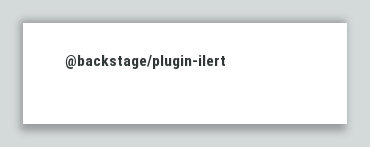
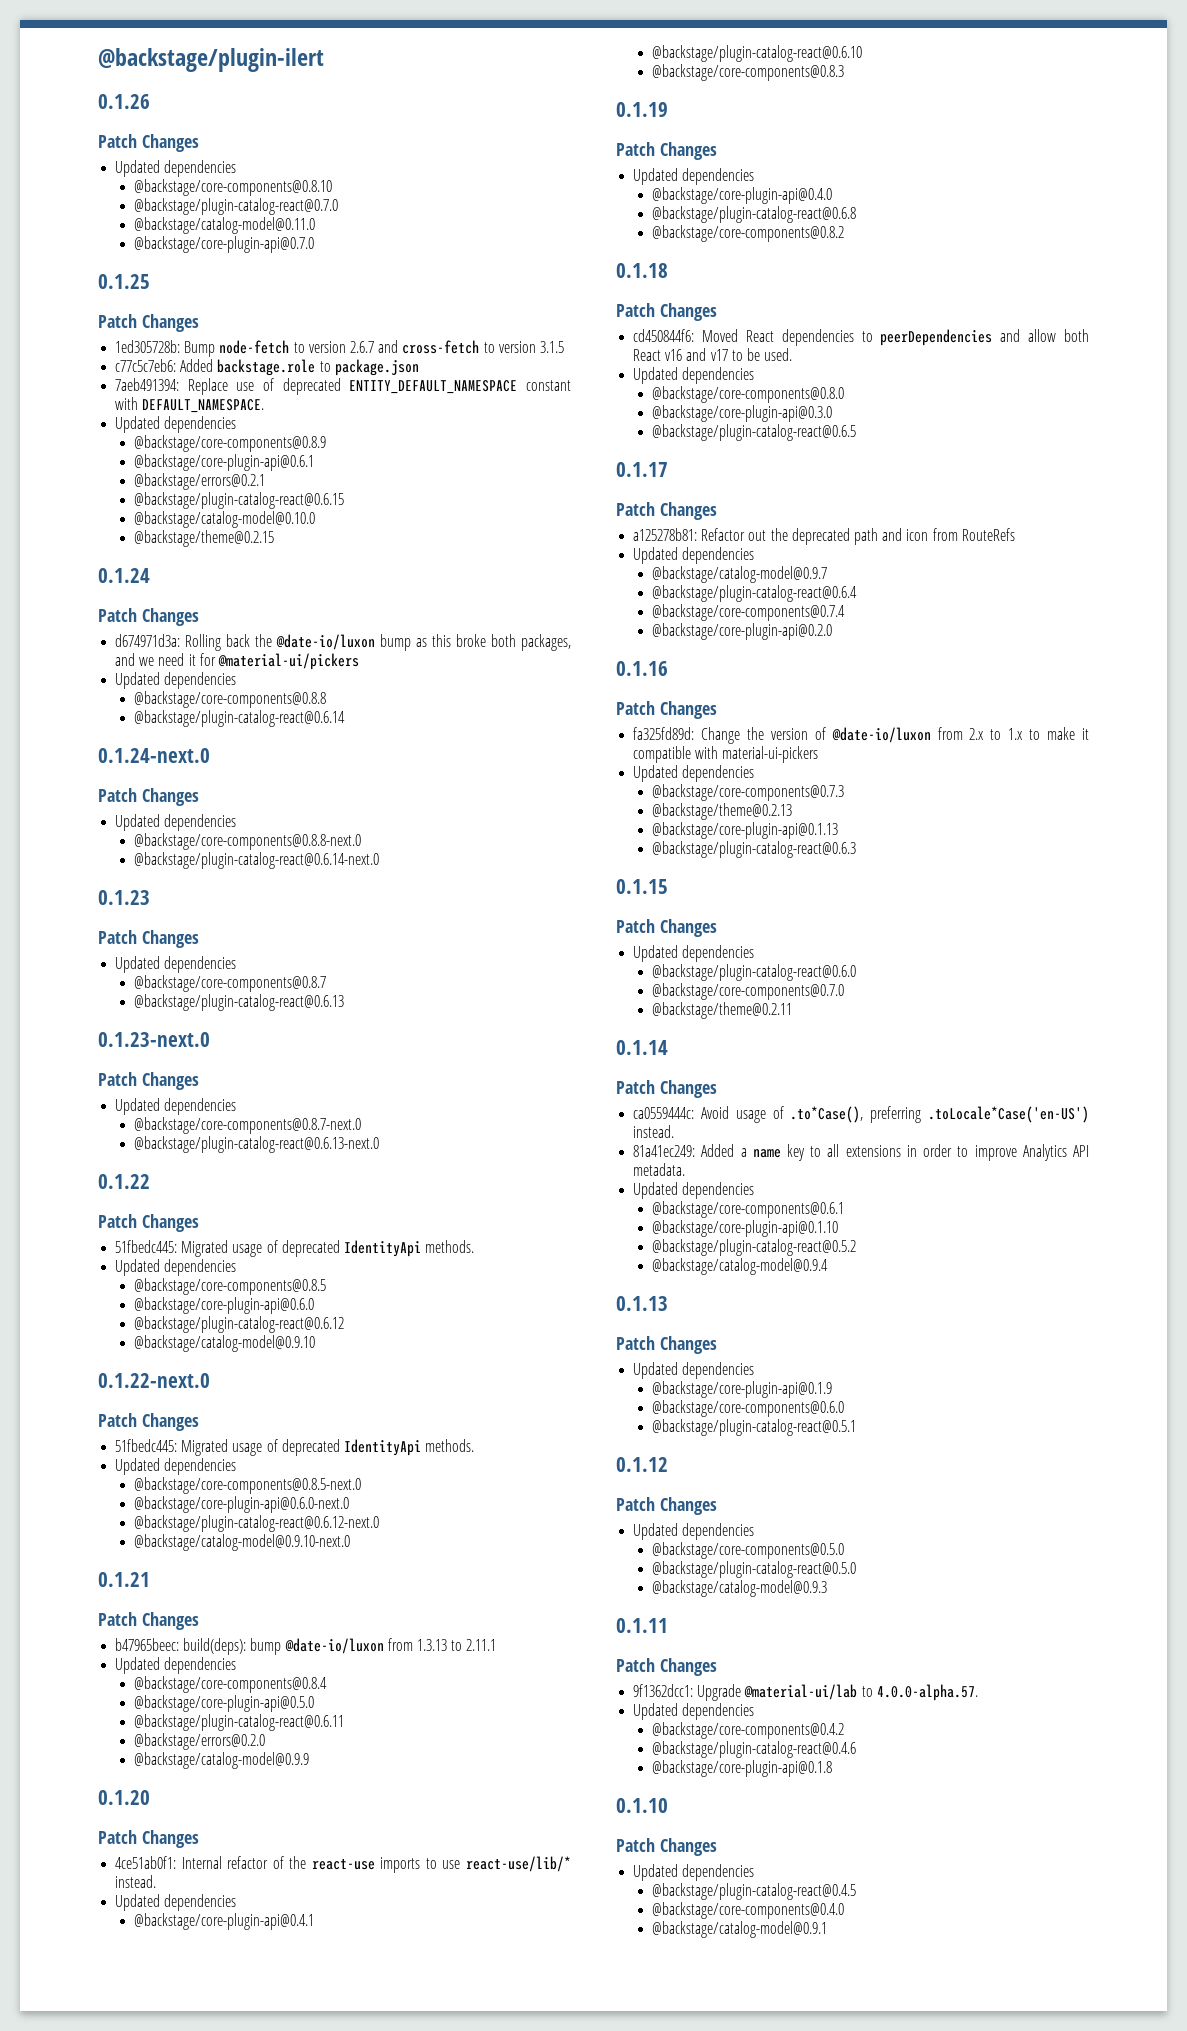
+ 0.1.26
+ Patch Changes
+ Updated dependencies
+ @backstage/core-components@0.8.10
+ @backstage/plugin-catalog-react@0.7.0
+ @backstage/catalog-model@0.11.0
+ @backstage/core-plugin-api@0.7.0
+ 0.1.25
+ Patch Changes
+ 1ed305728b: Bump node-fetch to version 2.6.7 and cross-fetch to version 3.1.5
+ c77c5c7eb6: Added backstage.role to package.json
+ 7aeb491394: Replace use of deprecated ENTITY_DEFAULT_NAMESPACE constant with DEFAULT_NAMESPACE.
+ Updated dependencies
+ @backstage/core-components@0.8.9
+ @backstage/core-plugin-api@0.6.1
+ @backstage/errors@0.2.1
+ @backstage/plugin-catalog-react@0.6.15
+ @backstage/catalog-model@0.10.0
+ @backstage/theme@0.2.15
+ 0.1.24
+ Patch Changes
+ d674971d3a: Rolling back the @date-io/luxon bump as this broke both packages, and we need it for @material-ui/pickers
+ Updated dependencies
+ @backstage/core-components@0.8.8
+ @backstage/plugin-catalog-react@0.6.14
+ 0.1.24-next.0
+ Patch Changes
+ Updated dependencies
+ @backstage/core-components@0.8.8-next.0
+ @backstage/plugin-catalog-react@0.6.14-next.0
+ 0.1.23
+ Patch Changes
+ Updated dependencies
+ @backstage/core-components@0.8.7
+ @backstage/plugin-catalog-react@0.6.13
+ 0.1.23-next.0
+ Patch Changes
+ Updated dependencies
+ @backstage/core-components@0.8.7-next.0
+ @backstage/plugin-catalog-react@0.6.13-next.0
+ 0.1.22
+ Patch Changes
+ 51fbedc445: Migrated usage of deprecated IdentityApi methods.
+ Updated dependencies
+ @backstage/core-components@0.8.5
+ @backstage/core-plugin-api@0.6.0
+ @backstage/plugin-catalog-react@0.6.12
+ @backstage/catalog-model@0.9.10
+ 0.1.22-next.0
+ Patch Changes
+ 51fbedc445: Migrated usage of deprecated IdentityApi methods.
+ Updated dependencies
+ @backstage/core-components@0.8.5-next.0
+ @backstage/core-plugin-api@0.6.0-next.0
+ @backstage/plugin-catalog-react@0.6.12-next.0
+ @backstage/catalog-model@0.9.10-next.0
+ 0.1.21
+ Patch Changes
+ b47965beec: build(deps): bump @date-io/luxon from 1.3.13 to 2.11.1
+ Updated dependencies
+ @backstage/core-components@0.8.4
+ @backstage/core-plugin-api@0.5.0
+ @backstage/plugin-catalog-react@0.6.11
+ @backstage/errors@0.2.0
+ @backstage/catalog-model@0.9.9
+ 0.1.20
+ Patch Changes
+ 4ce51ab0f1: Internal refactor of the react-use imports to use react-use/lib/* instead.
+ Updated dependencies
+ @backstage/core-plugin-api@0.4.1
+ @backstage/plugin-catalog-react@0.6.10
+ @backstage/core-components@0.8.3
+ 0.1.19
+ Patch Changes
+ Updated dependencies
+ @backstage/core-plugin-api@0.4.0
+ @backstage/plugin-catalog-react@0.6.8
+ @backstage/core-components@0.8.2
+ 0.1.18
+ Patch Changes
+ cd450844f6: Moved React dependencies to peerDependencies and allow both React v16 and v17 to be used.
+ Updated dependencies
+ @backstage/core-components@0.8.0
+ @backstage/core-plugin-api@0.3.0
+ @backstage/plugin-catalog-react@0.6.5
+ 0.1.17
+ Patch Changes
+ a125278b81: Refactor out the deprecated path and icon from RouteRefs
+ Updated dependencies
+ @backstage/catalog-model@0.9.7
+ @backstage/plugin-catalog-react@0.6.4
+ @backstage/core-components@0.7.4
+ @backstage/core-plugin-api@0.2.0
+ 0.1.16
+ Patch Changes
+ fa325fd89d: Change the version of @date-io/luxon from 2.x to 1.x to make it compatible with material-ui-pickers
+ Updated dependencies
+ @backstage/core-components@0.7.3
+ @backstage/theme@0.2.13
+ @backstage/core-plugin-api@0.1.13
+ @backstage/plugin-catalog-react@0.6.3
+ 0.1.15
+ Patch Changes
+ Updated dependencies
+ @backstage/plugin-catalog-react@0.6.0
+ @backstage/core-components@0.7.0
+ @backstage/theme@0.2.11
+ 0.1.14
+ Patch Changes
+ ca0559444c: Avoid usage of .to*Case(), preferring .toLocale*Case('en-US') instead.
+ 81a41ec249: Added a name key to all extensions in order to improve Analytics API metadata.
+ Updated dependencies
+ @backstage/core-components@0.6.1
+ @backstage/core-plugin-api@0.1.10
+ @backstage/plugin-catalog-react@0.5.2
+ @backstage/catalog-model@0.9.4
+ 0.1.13
+ Patch Changes
+ Updated dependencies
+ @backstage/core-plugin-api@0.1.9
+ @backstage/core-components@0.6.0
+ @backstage/plugin-catalog-react@0.5.1
+ 0.1.12
+ Patch Changes
+ Updated dependencies
+ @backstage/core-components@0.5.0
+ @backstage/plugin-catalog-react@0.5.0
+ @backstage/catalog-model@0.9.3
+ 0.1.11
+ Patch Changes
+ 9f1362dcc1: Upgrade @material-ui/lab to 4.0.0-alpha.57.
+ Updated dependencies
+ @backstage/core-components@0.4.2
+ @backstage/plugin-catalog-react@0.4.6
+ @backstage/core-plugin-api@0.1.8
+ 0.1.10
+ Patch Changes
+ Updated dependencies
+ @backstage/plugin-catalog-react@0.4.5
+ @backstage/core-components@0.4.0
+ @backstage/catalog-model@0.9.1

